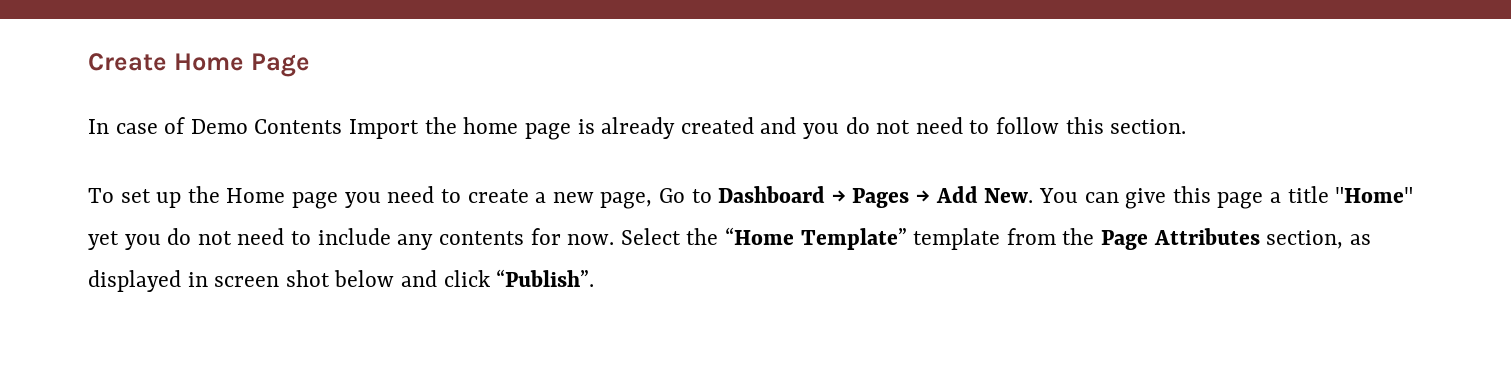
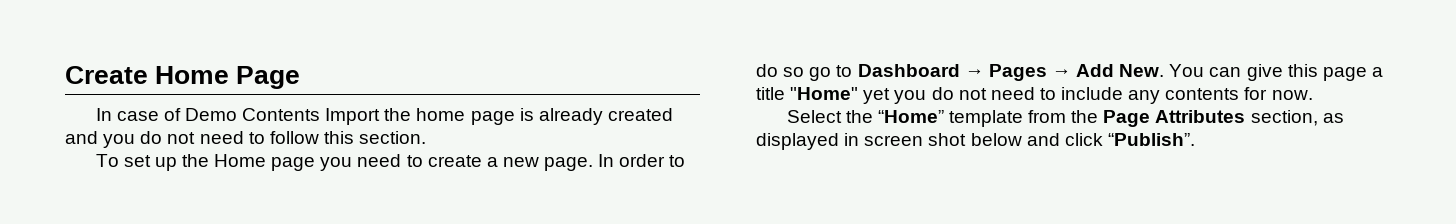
- To set up the Home page you need to create a new page, Go to Dashboard → Pages → Add New. You can give this page a title "Home" yet you do not need to include any contents for now. Select the “Home Template” template from the Page Attributes section, as displayed in screen shot below and click “Publish”.
+ To set up the Home page you need to create a new page. In order to do so go to Dashboard → Pages → Add New. You can give this page a title "Home" yet you do not need to include any contents for now.
+ Select the “Home” template from the Page Attributes section, as displayed in screen shot below and click “Publish”.

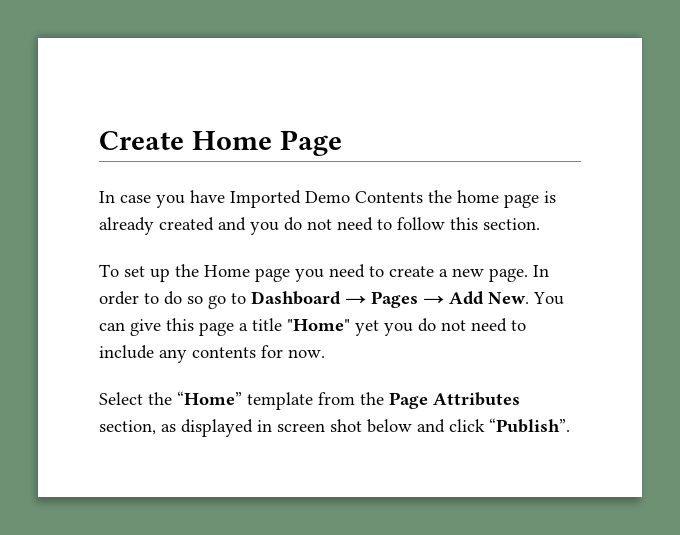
- In case of Demo Contents Import the home page is already created and you do not need to follow this section.
+ In case you have Imported Demo Contents the home page is already created and you do not need to follow this section.

